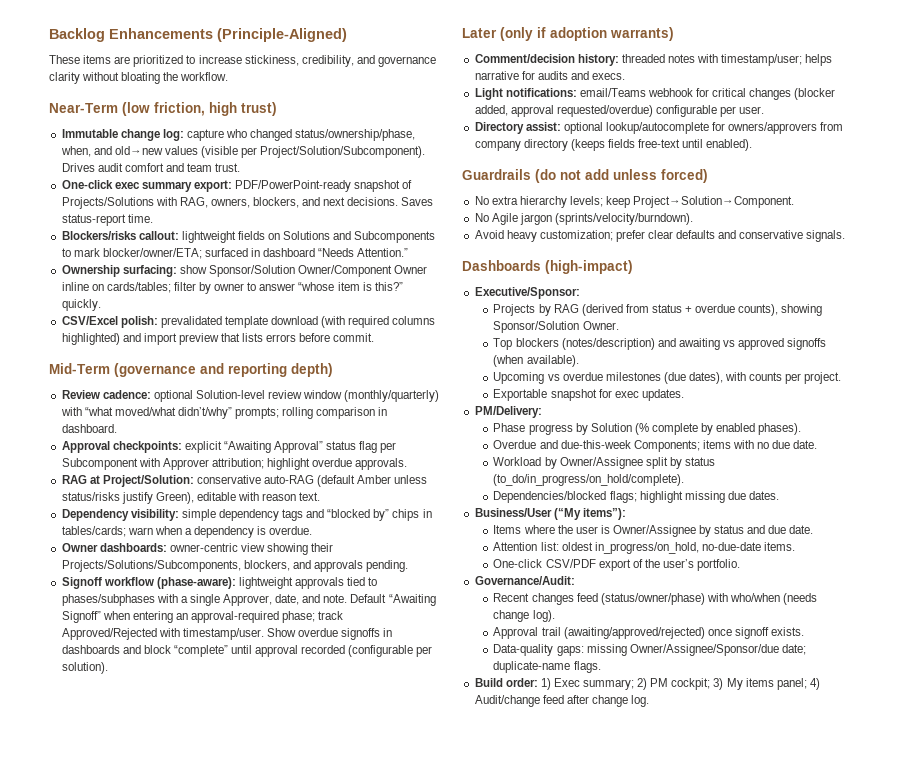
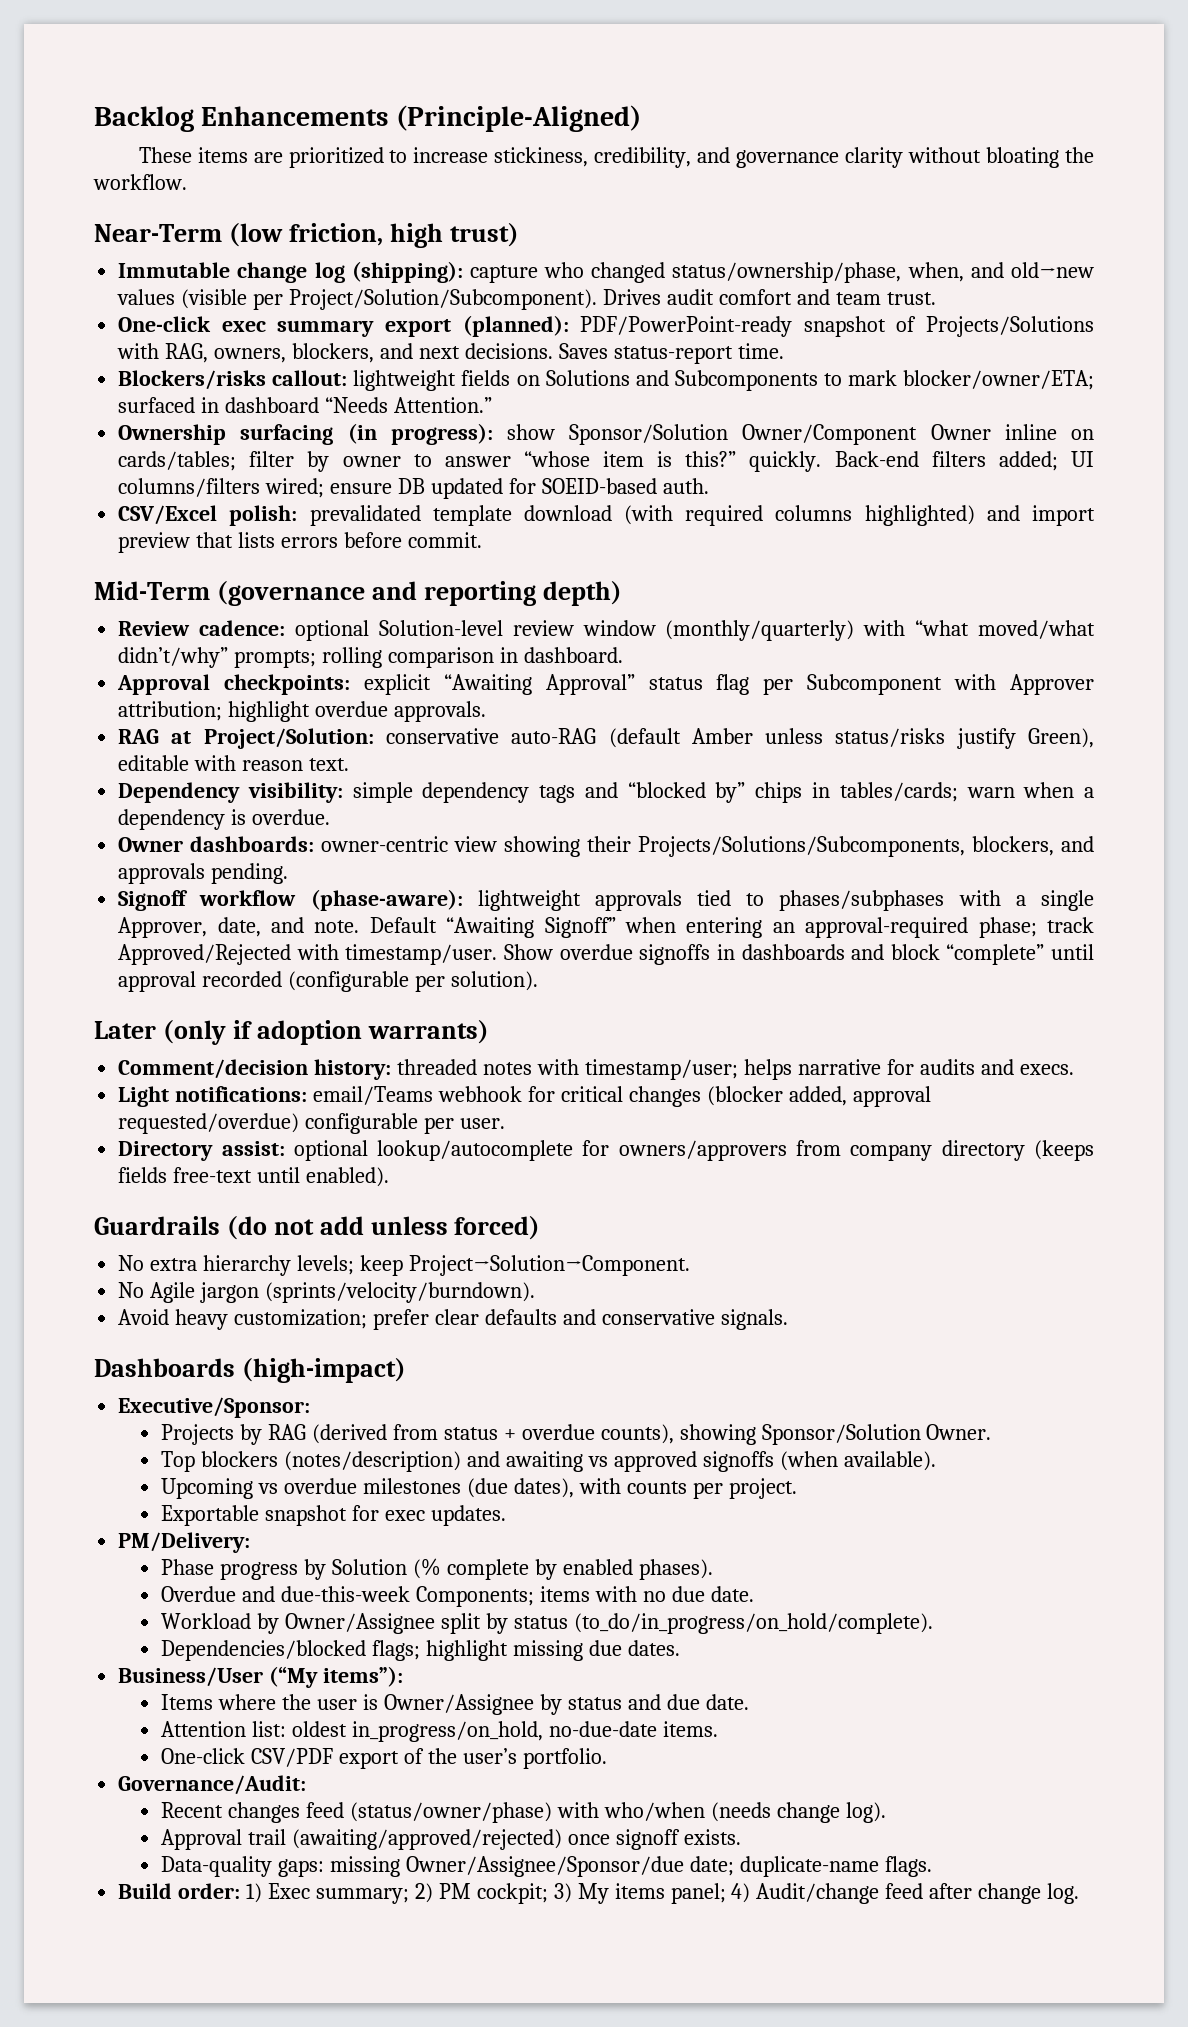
- Immutable change log: capture who changed status/ownership/phase, when, and old→new values (visible per Project/Solution/Subcomponent).
+ Immutable change log (shipping): capture who changed status/ownership/phase, when, and old→new values (visible per Project/Solution/Subcomponent).
- One-click exec summary export: PDF/PowerPoint-ready snapshot of Projects/Solutions with RAG, owners, blockers, and next decisions.
+ One-click exec summary export (planned): PDF/PowerPoint-ready snapshot of Projects/Solutions with RAG, owners, blockers, and next decisions.
- Ownership surfacing: show Sponsor/Solution Owner/Component Owner inline on cards/tables; filter by owner to answer “whose item is this?” quickly.
+ Ownership surfacing (in progress): show Sponsor/Solution Owner/Component Owner inline on cards/tables; filter by owner to answer “whose item is this?” quickly. Back-end filters added; UI columns/filters wired; ensure DB updated for SOEID-based auth.

